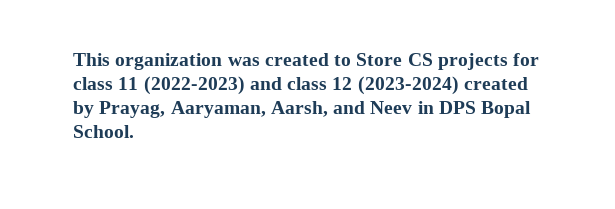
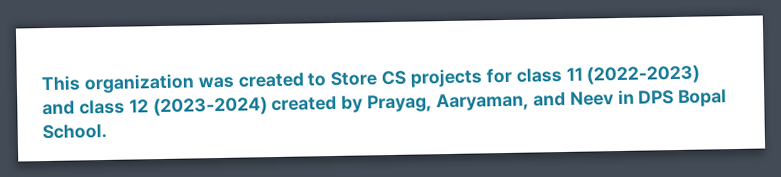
- This organization was created to Store CS projects for class 11 (2022-2023) and class 12 (2023-2024) created by Prayag, Aaryaman, Aarsh, and Neev in DPS Bopal School.
+ This organization was created to Store CS projects for class 11 (2022-2023) and class 12 (2023-2024) created by Prayag, Aaryaman, and Neev in DPS Bopal School.

